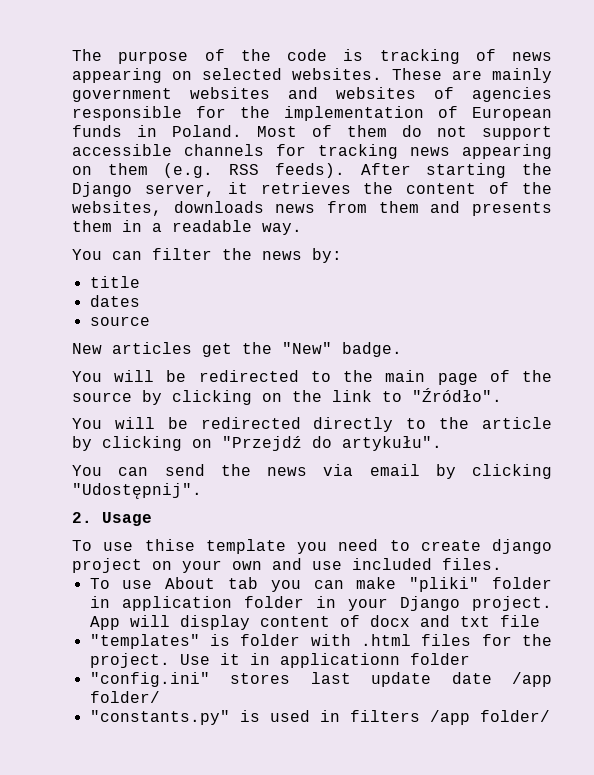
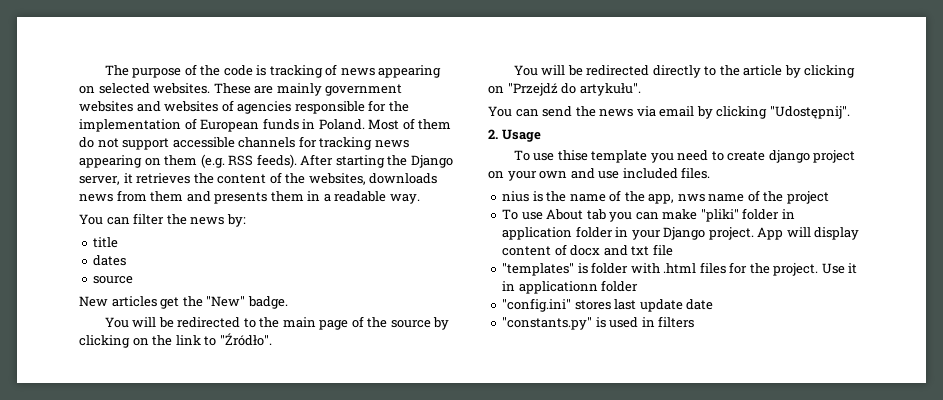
+ nius is the name of the app, nws name of the project
- "config.ini" stores last update date /app folder/
+ "config.ini" stores last update date
- "constants.py" is used in filters /app folder/
+ "constants.py" is used in filters

